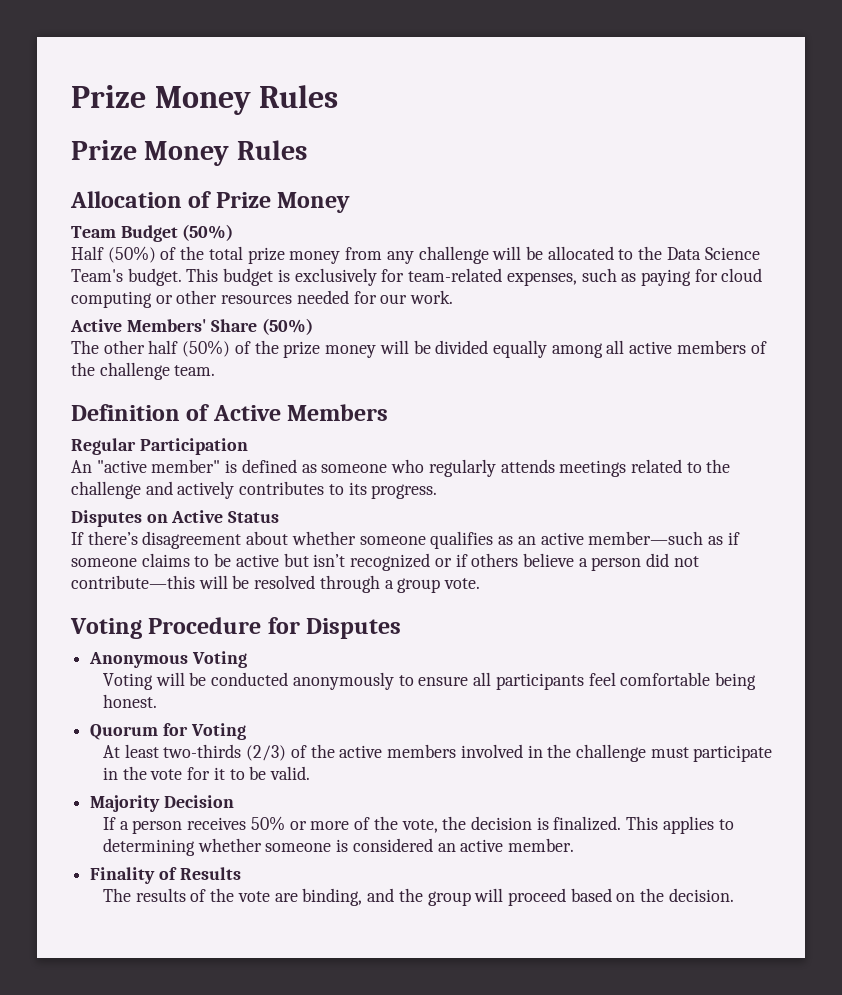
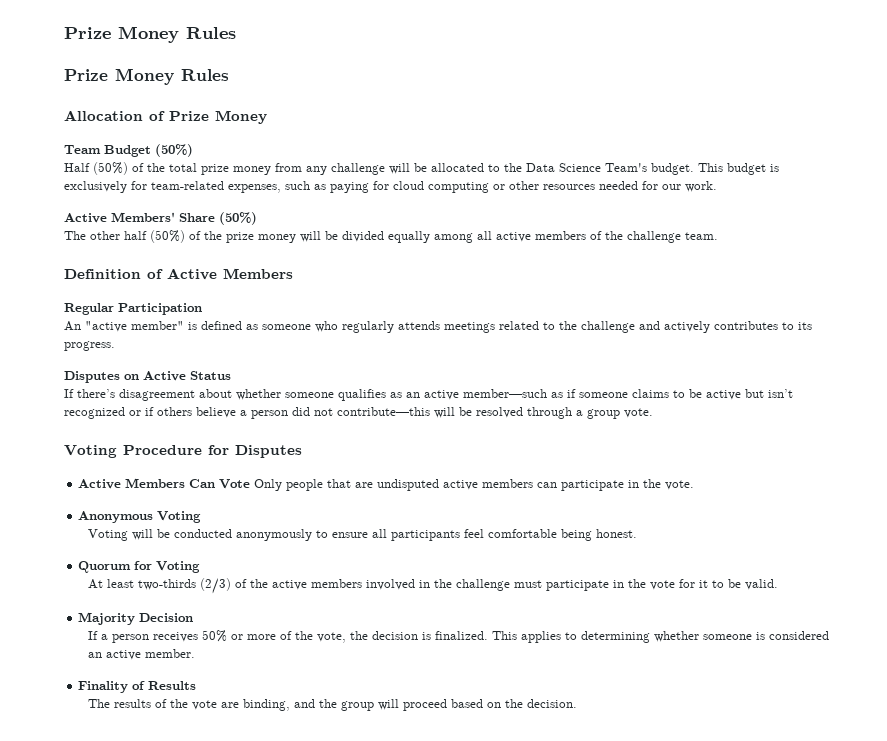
+ Active Members Can Vote Only people that are undisputed active members can participate in the vote.

